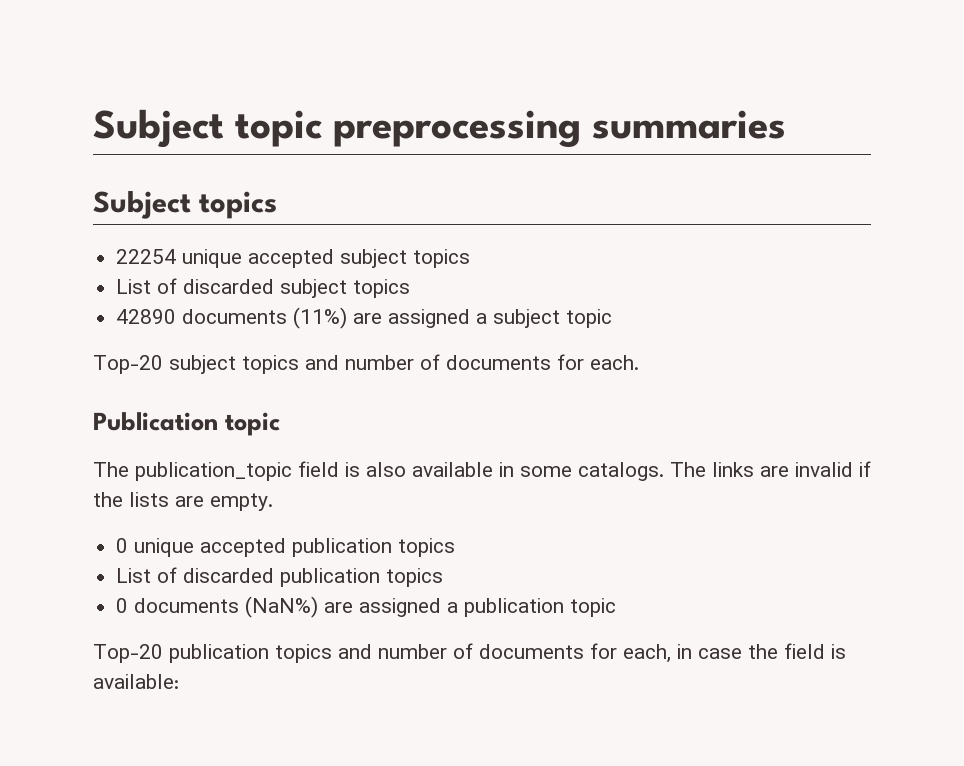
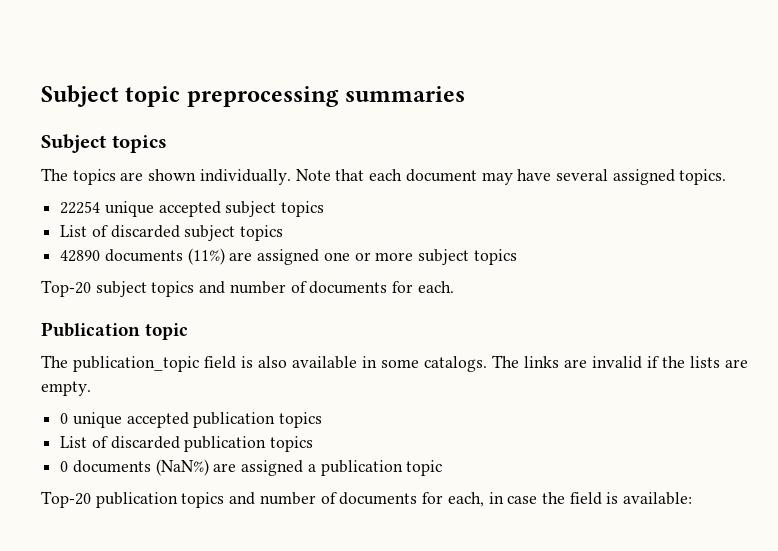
+ The topics are shown individually. Note that each document may have several assigned topics.
- 42890 documents (11%) are assigned a subject topic
+ 42890 documents (11%) are assigned one or more subject topics

